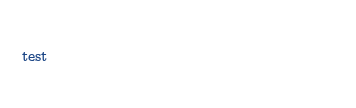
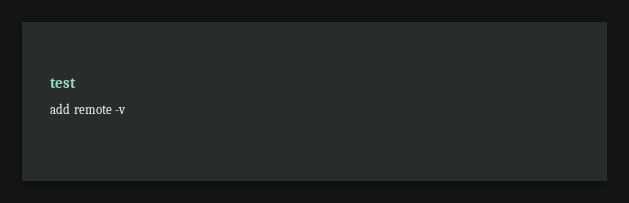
+ add remote -v

